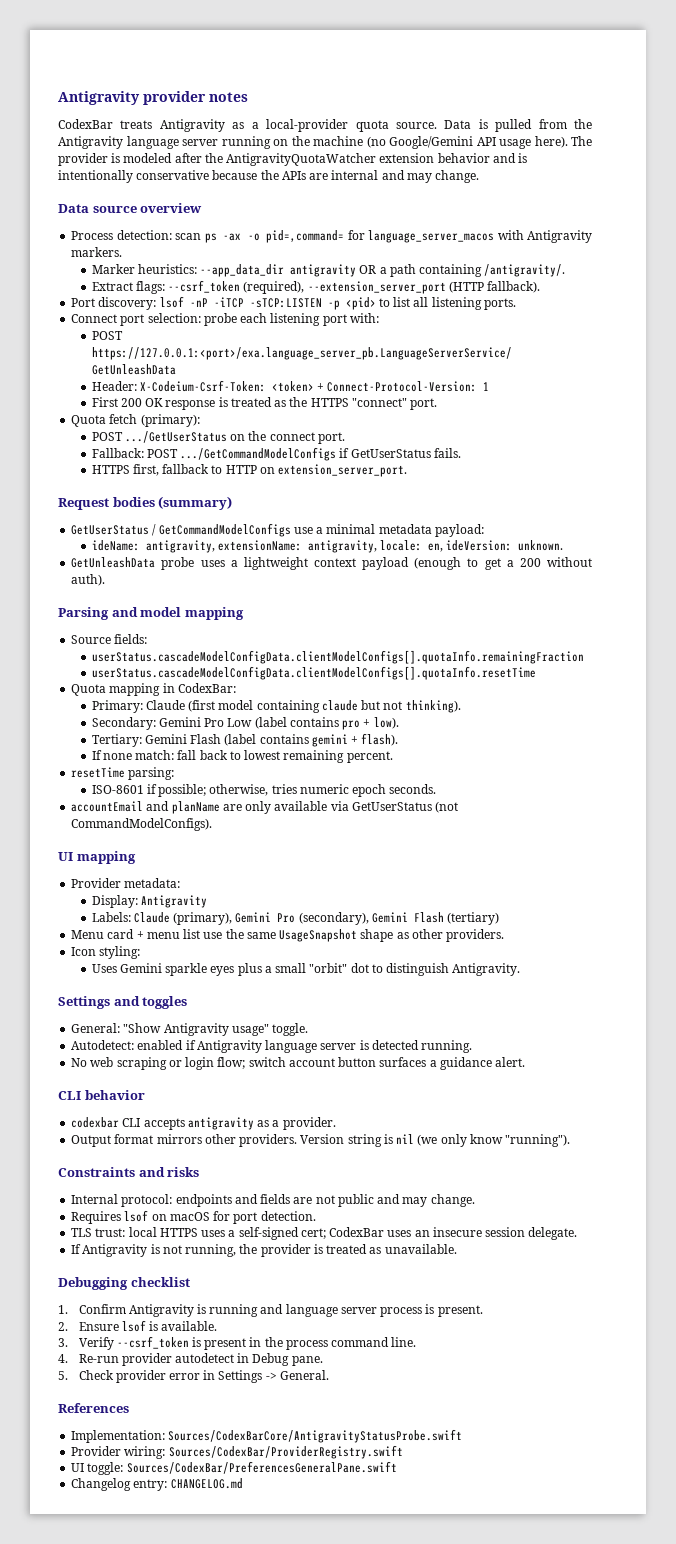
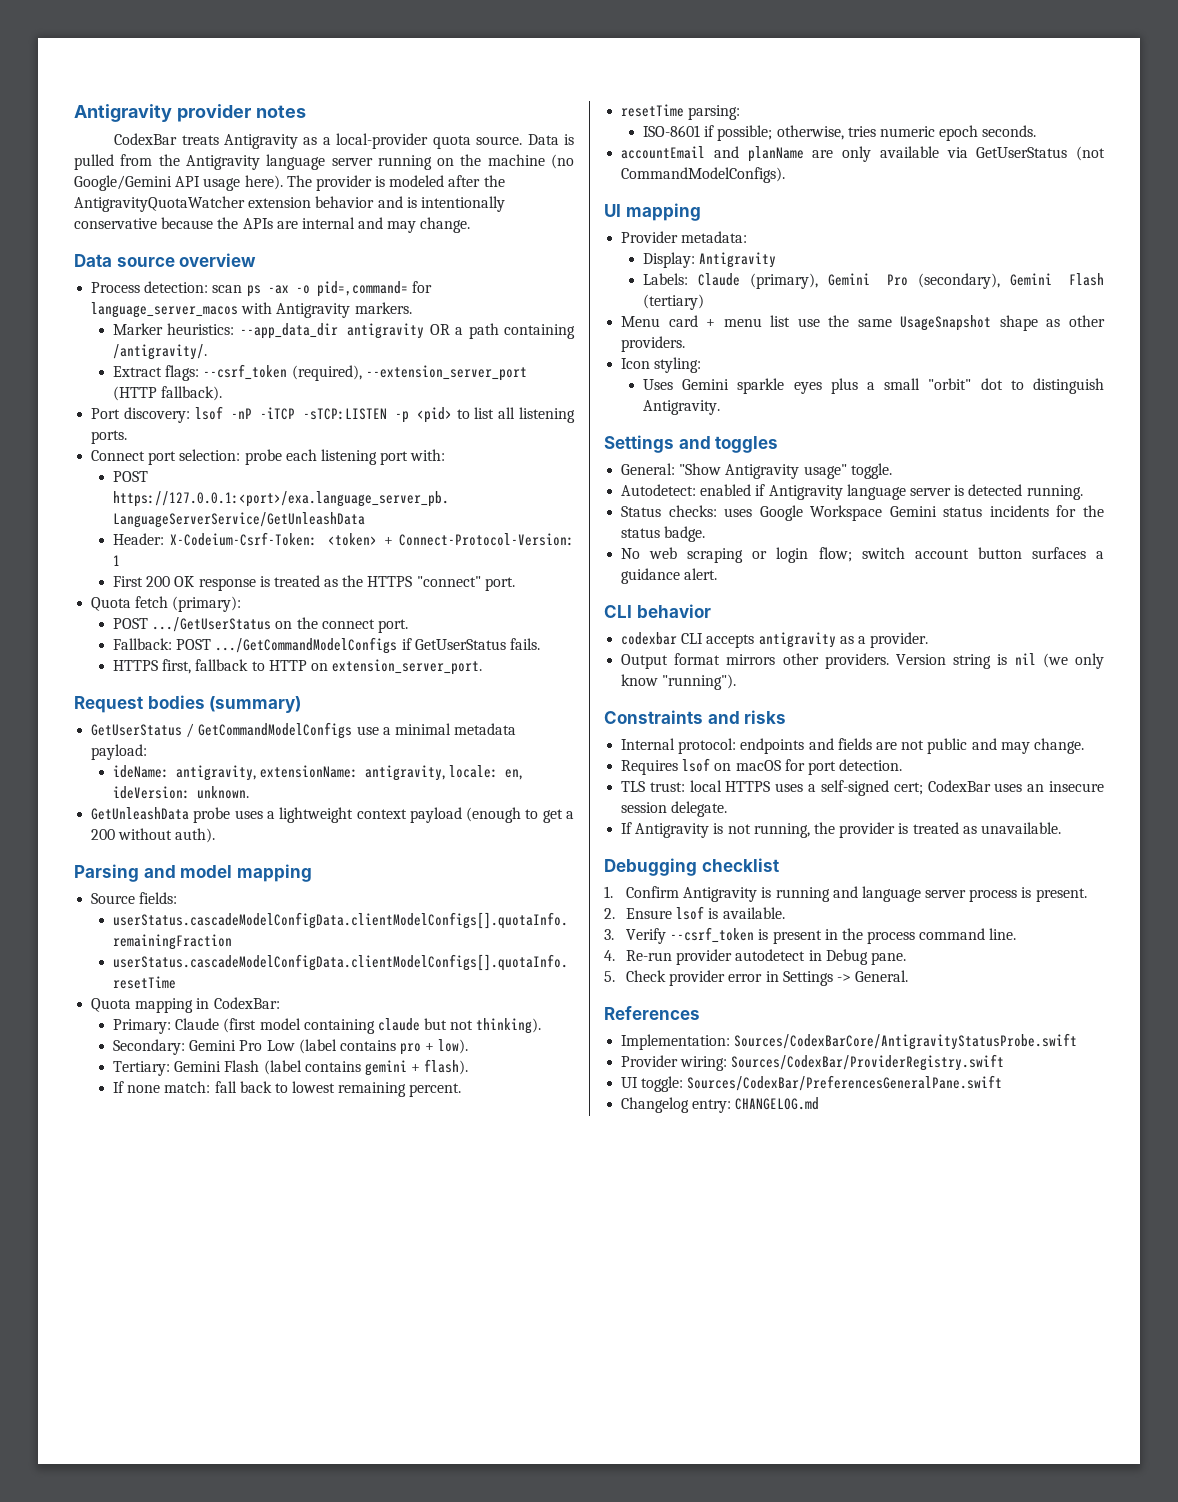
+ Status checks: uses Google Workspace Gemini status incidents for the status badge.

